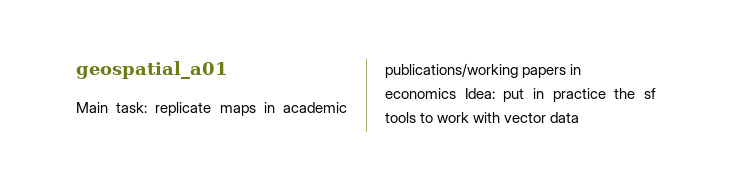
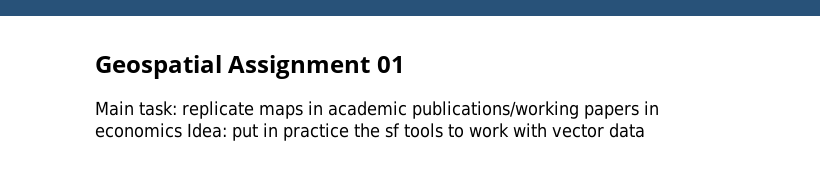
- geospatial_a01
+ Geospatial Assignment 01

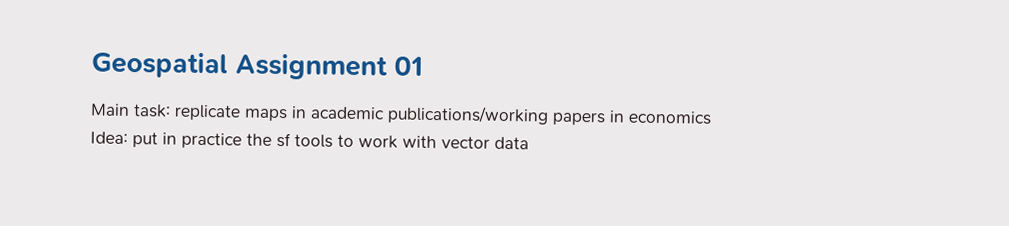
- Main task: replicate maps in academic publications/working papers in economics Idea: put in practice the sf tools to work with vector data
+ Main task: replicate maps in academic publications/working papers in economics
+ Idea: put in practice the sf tools to work with vector data

